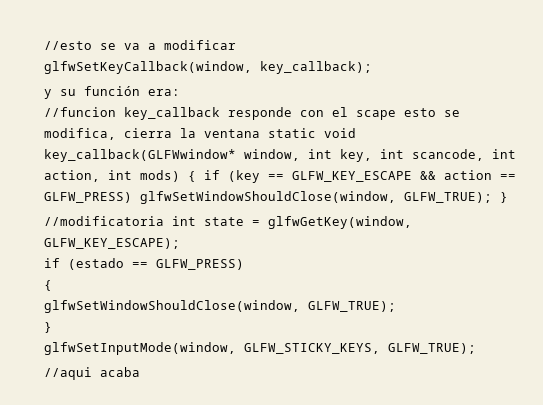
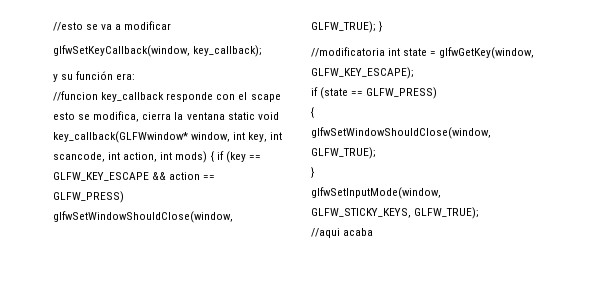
- if (estado == GLFW_PRESS)
+ if (state == GLFW_PRESS)

